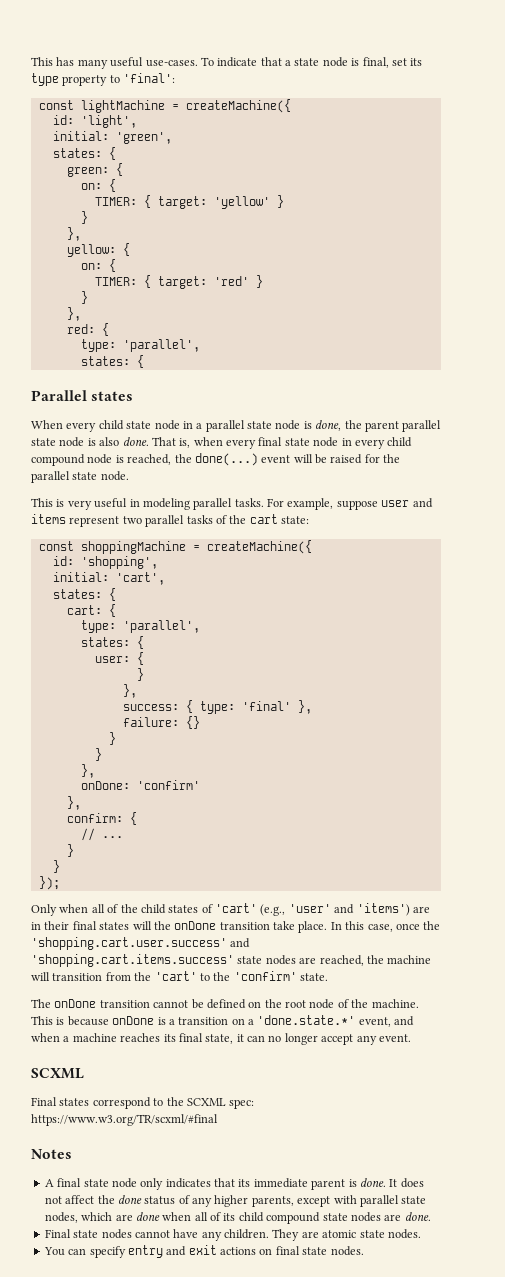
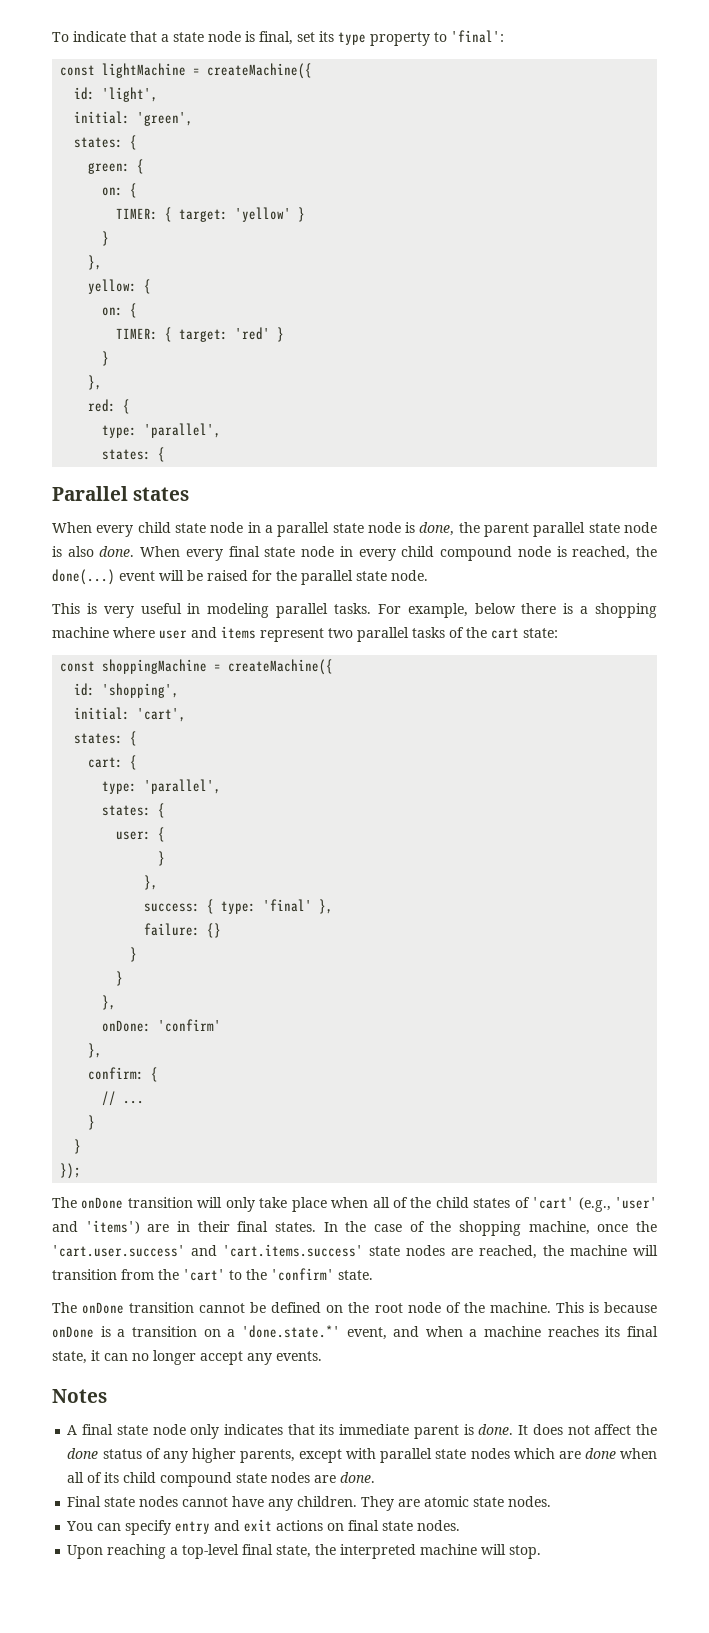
- This has many useful use-cases.
- That is, when every final state node in every child compound node is reached, the done(...) event will be raised for the parallel state node.
+ When every final state node in every child compound node is reached, the done(...) event will be raised for the parallel state node.
- For example, suppose user and items represent two parallel tasks of the cart state:
+ For example, below there is a shopping machine where user and items represent two parallel tasks of the cart state:
- Only when all of the child states of 'cart' (e.g., 'user' and 'items') are in their final states will the onDone transition take place. In this case, once the 'shopping.cart.user.success' and 'shopping.cart.items.success' state nodes are reached, the machine will transition from the 'cart' to the 'confirm' state.
+ The onDone transition will only take place when all of the child states of 'cart' (e.g., 'user' and 'items') are in their final states. In the case of the shopping machine, once the 'cart.user.success' and 'cart.items.success' state nodes are reached, the machine will transition from the 'cart' to the 'confirm' state.
- This is because onDone is a transition on a 'done.state.*' event, and when a machine reaches its final state, it can no longer accept any event.
- SCXML
- Final states correspond to the SCXML spec: https://www.w3.org/TR/scxml/#final
+ This is because onDone is a transition on a 'done.state.*' event, and when a machine reaches its final state, it can no longer accept any events.
- It does not affect the done status of any higher parents, except with parallel state nodes, which are done when all of its child compound state nodes are done.
+ It does not affect the done status of any higher parents, except with parallel state nodes which are done when all of its child compound state nodes are done.
+ Upon reaching a top-level final state, the interpreted machine will stop.

